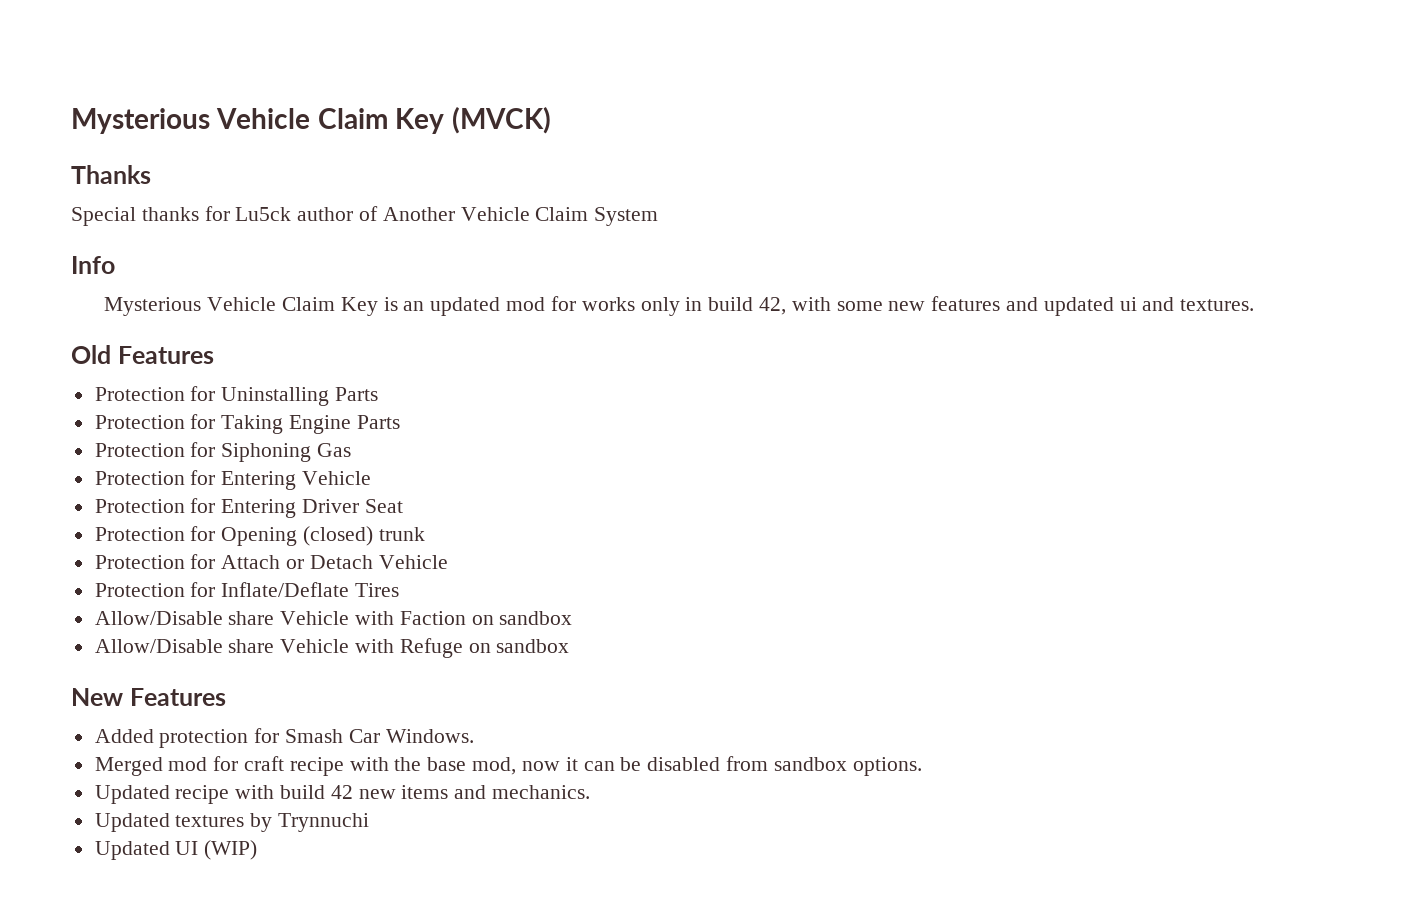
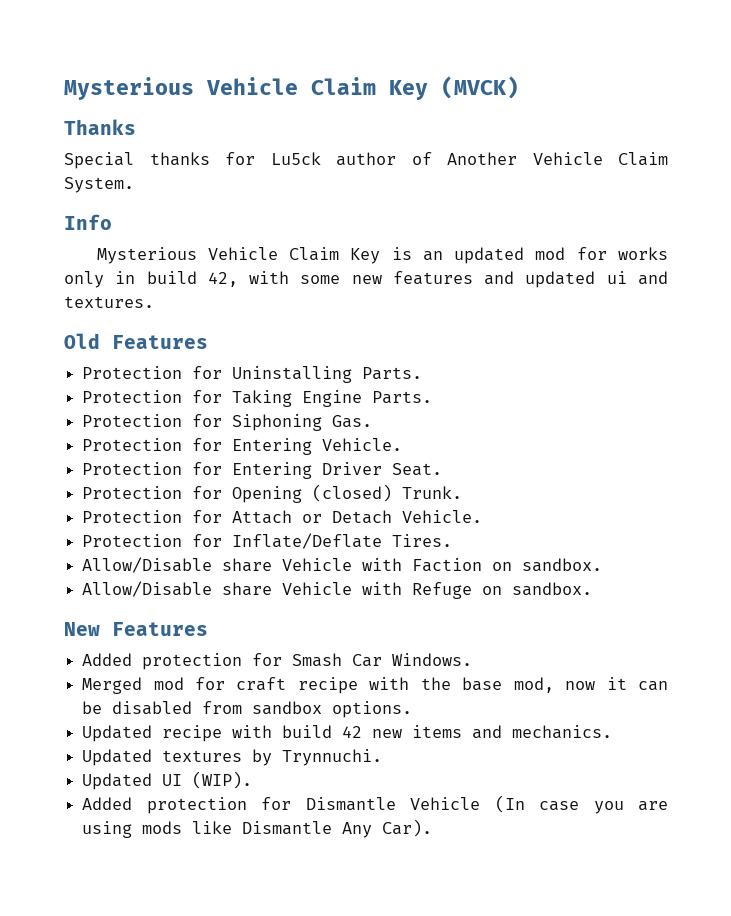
- Special thanks for Lu5ck author of Another Vehicle Claim System
+ Special thanks for Lu5ck author of Another Vehicle Claim System.
- Protection for Uninstalling Parts
+ Protection for Uninstalling Parts.
- Protection for Taking Engine Parts
+ Protection for Taking Engine Parts.
- Protection for Siphoning Gas
- Protection for Entering Vehicle
+ Protection for Siphoning Gas.
+ Protection for Entering Vehicle.
- Protection for Entering Driver Seat
+ Protection for Entering Driver Seat.
- Protection for Opening (closed) trunk
+ Protection for Opening (closed) Trunk.
- Protection for Attach or Detach Vehicle
+ Protection for Attach or Detach Vehicle.
- Protection for Inflate/Deflate Tires
+ Protection for Inflate/Deflate Tires.
- Allow/Disable share Vehicle with Faction on sandbox
+ Allow/Disable share Vehicle with Faction on sandbox.
- Allow/Disable share Vehicle with Refuge on sandbox
+ Allow/Disable share Vehicle with Refuge on sandbox.
- Updated textures by Trynnuchi
+ Updated textures by Trynnuchi.
- Updated UI (WIP)
+ Updated UI (WIP).
+ Added protection for Dismantle Vehicle (In case you are using mods like Dismantle Any Car).

